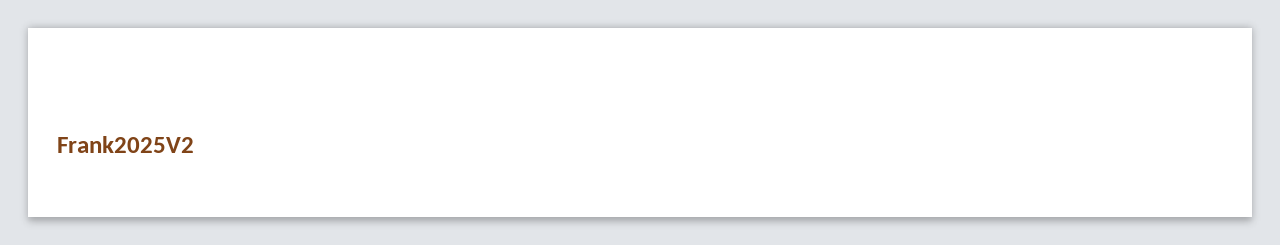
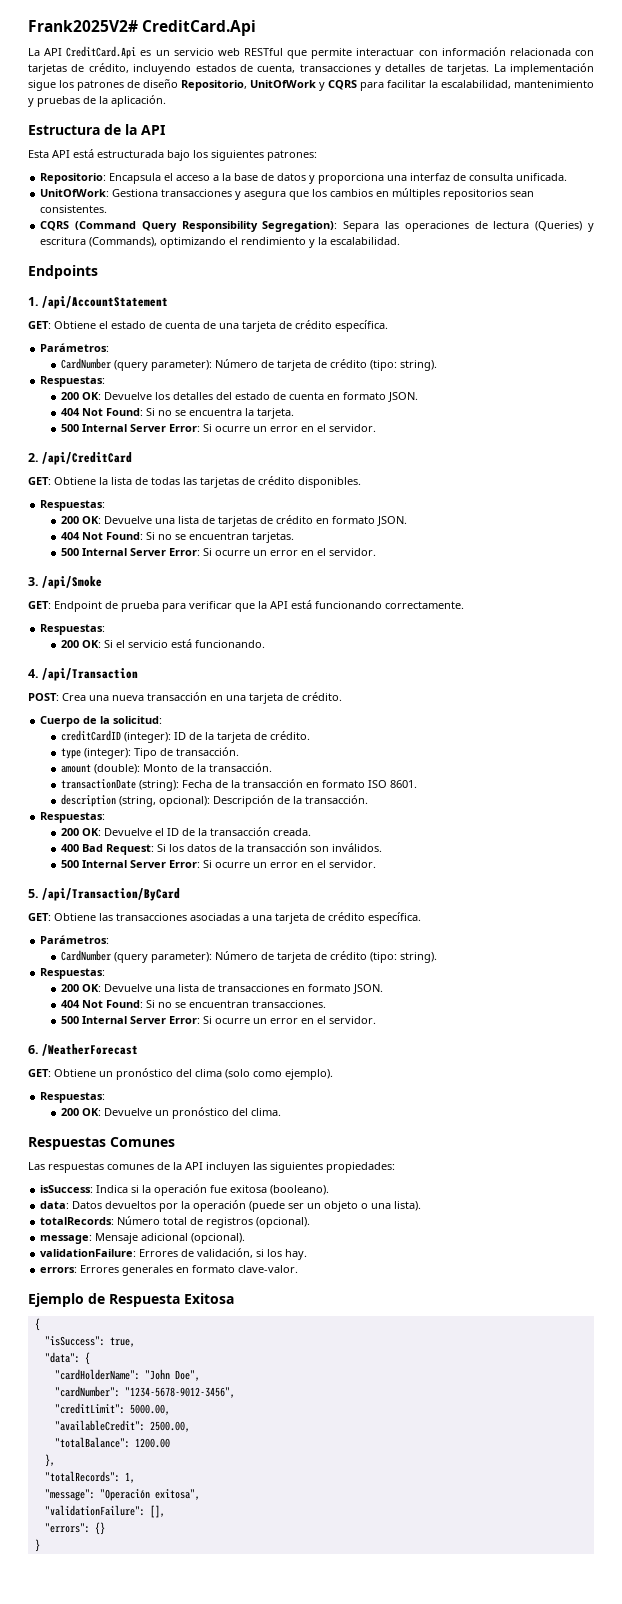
- Frank2025V2
+ Frank2025V2# CreditCard.Api
+ La API CreditCard.Api es un servicio web RESTful que permite interactuar con información relacionada con tarjetas de crédito, incluyendo estados de cuenta, transacciones y detalles de tarjetas. La implementación sigue los patrones de diseño Repositorio, UnitOfWork y CQRS para facilitar la escalabilidad, mantenimiento y pruebas de la aplicación.
+ Estructura de la API
+ Esta API está estructurada bajo los siguientes patrones:
+ Repositorio: Encapsula el acceso a la base de datos y proporciona una interfaz de consulta unificada.
+ UnitOfWork: Gestiona transacciones y asegura que los cambios en múltiples repositorios sean consistentes.
+ CQRS (Command Query Responsibility Segregation): Separa las operaciones de lectura (Queries) y escritura (Commands), optimizando el rendimiento y la escalabilidad.
+ Endpoints
+ 1. /api/AccountStatement
+ GET: Obtiene el estado de cuenta de una tarjeta de crédito específica.
+ Parámetros:
+ CardNumber (query parameter): Número de tarjeta de crédito (tipo: string).
+ Respuestas:
+ 200 OK: Devuelve los detalles del estado de cuenta en formato JSON.
+ 404 Not Found: Si no se encuentra la tarjeta.
+ 500 Internal Server Error: Si ocurre un error en el servidor.
+ 2. /api/CreditCard
+ GET: Obtiene la lista de todas las tarjetas de crédito disponibles.
+ Respuestas:
+ 200 OK: Devuelve una lista de tarjetas de crédito en formato JSON.
+ 404 Not Found: Si no se encuentran tarjetas.
+ 500 Internal Server Error: Si ocurre un error en el servidor.
+ 3. /api/Smoke
+ GET: Endpoint de prueba para verificar que la API está funcionando correctamente.
+ Respuestas:
+ 200 OK: Si el servicio está funcionando.
+ 4. /api/Transaction
+ POST: Crea una nueva transacción en una tarjeta de crédito.
+ Cuerpo de la solicitud:
+ creditCardID (integer): ID de la tarjeta de crédito.
+ type (integer): Tipo de transacción.
+ amount (double): Monto de la transacción.
+ transactionDate (string): Fecha de la transacción en formato ISO 8601.
+ description (string, opcional): Descripción de la transacción.
+ Respuestas:
+ 200 OK: Devuelve el ID de la transacción creada.
+ 400 Bad Request: Si los datos de la transacción son inválidos.
+ 500 Internal Server Error: Si ocurre un error en el servidor.
+ 5. /api/Transaction/ByCard
+ GET: Obtiene las transacciones asociadas a una tarjeta de crédito específica.
+ Parámetros:
+ CardNumber (query parameter): Número de tarjeta de crédito (tipo: string).
+ Respuestas:
+ 200 OK: Devuelve una lista de transacciones en formato JSON.
+ 404 Not Found: Si no se encuentran transacciones.
+ 500 Internal Server Error: Si ocurre un error en el servidor.
+ 6. /WeatherForecast
+ GET: Obtiene un pronóstico del clima (solo como ejemplo).
+ Respuestas:
+ 200 OK: Devuelve un pronóstico del clima.
+ Respuestas Comunes
+ Las respuestas comunes de la API incluyen las siguientes propiedades:
+ isSuccess: Indica si la operación fue exitosa (booleano).
+ data: Datos devueltos por la operación (puede ser un objeto o una lista).
+ totalRecords: Número total de registros (opcional).
+ message: Mensaje adicional (opcional).
+ validationFailure: Errores de validación, si los hay.
+ errors: Errores generales en formato clave-valor.
+ Ejemplo de Respuesta Exitosa
+ {
+ "isSuccess": true,
+ "data": {
+ "cardHolderName": "John Doe",
+ "cardNumber": "1234-5678-9012-3456",
+ "creditLimit": 5000.00,
+ "availableCredit": 2500.00,
+ "totalBalance": 1200.00
+ },
+ "totalRecords": 1,
+ "message": "Operación exitosa",
+ "validationFailure": [],
+ "errors": {}
+ }

